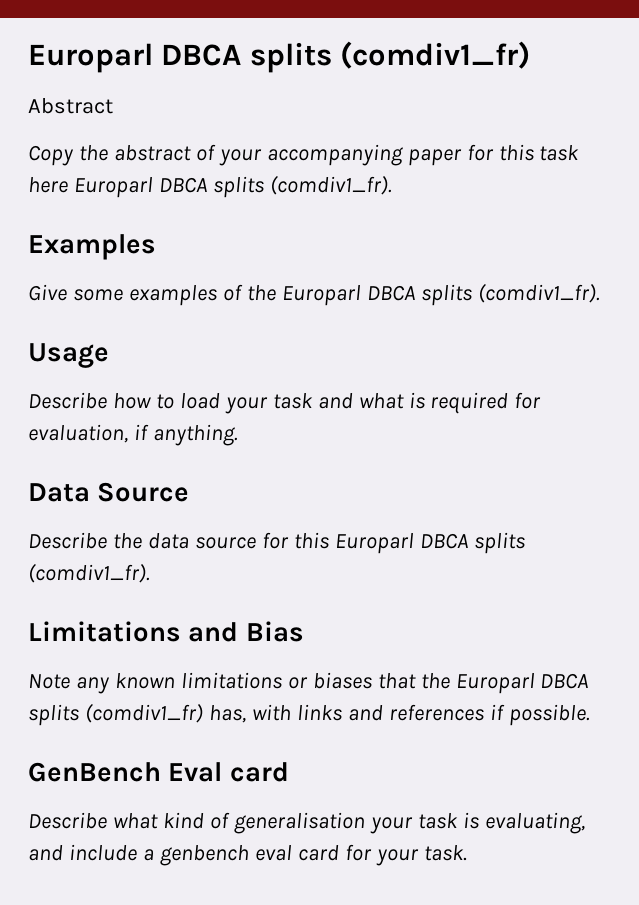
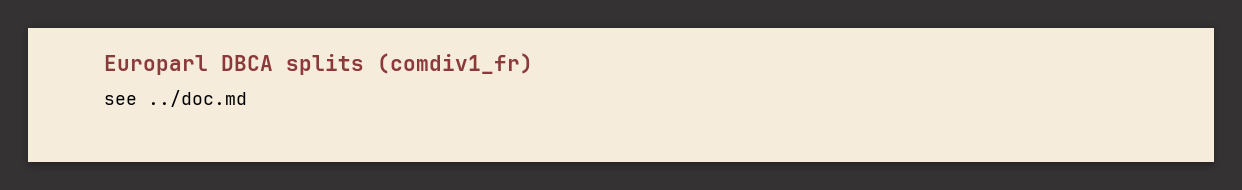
- Abstract
- Copy the abstract of your accompanying paper for this task here Europarl DBCA splits (comdiv1_fr).
- Examples
- Give some examples of the Europarl DBCA splits (comdiv1_fr).
- Usage
- Describe how to load your task and what is required for evaluation, if anything.
- Data Source
- Describe the data source for this Europarl DBCA splits (comdiv1_fr).
- Limitations and Bias
- Note any known limitations or biases that the Europarl DBCA splits (comdiv1_fr) has, with links and references if possible.
- GenBench Eval card
- Describe what kind of generalisation your task is evaluating, and include a genbench eval card for your task.
+ see ../doc.md

